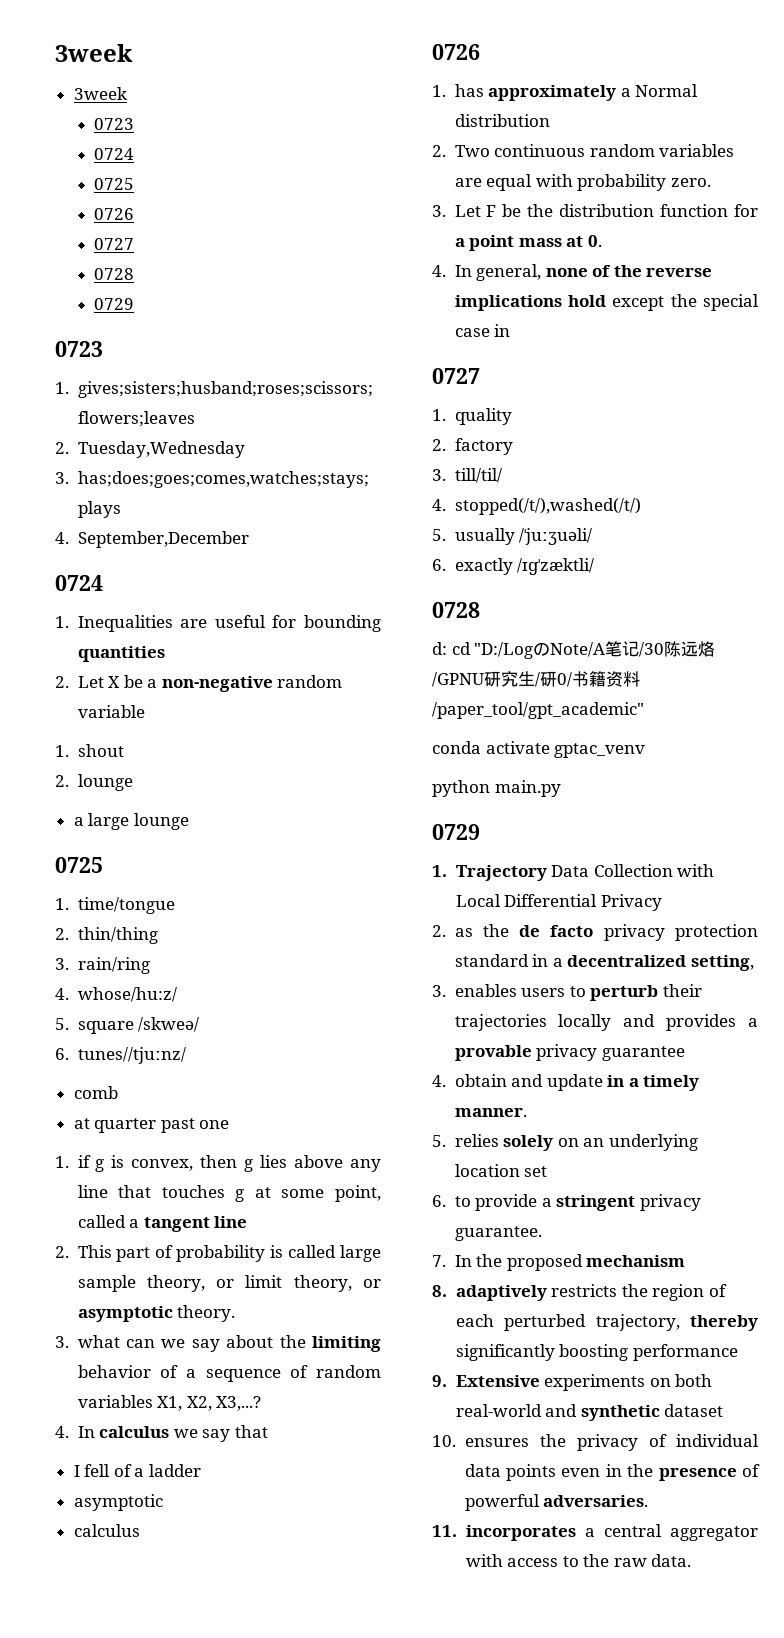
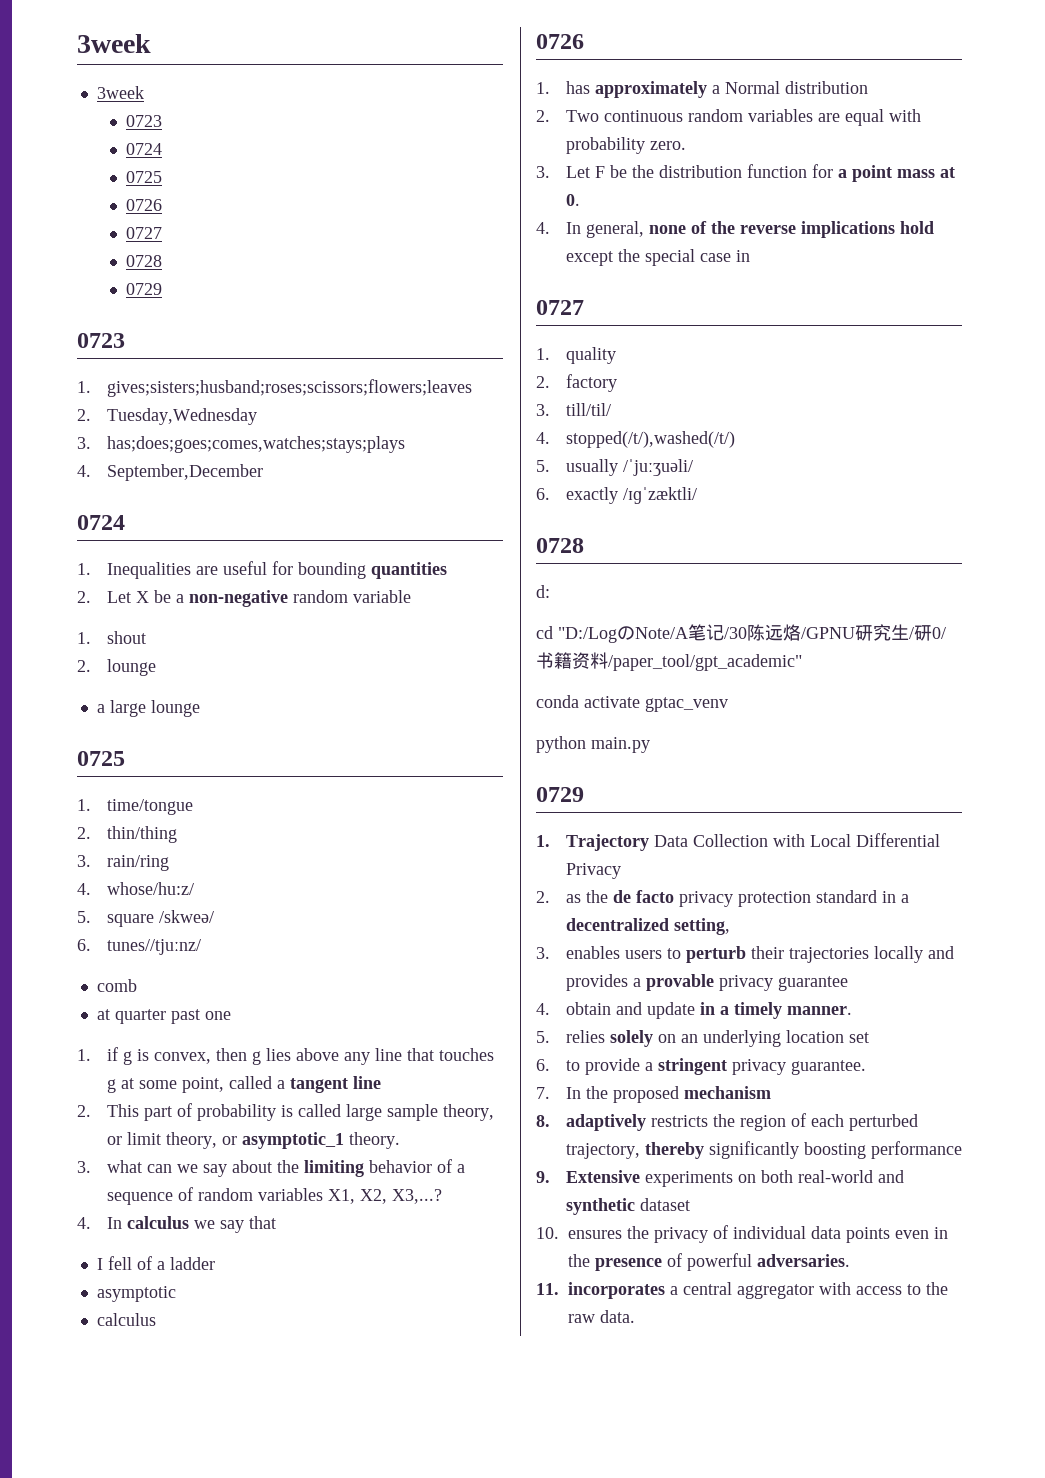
- 2. This part of probability is called large sample theory, or limit theory, or asymptotic theory.
+ 2. This part of probability is called large sample theory, or limit theory, or asymptotic_1 theory.
- d: cd "D:/LogのNote/A笔记/30陈远烙/GPNU研究生/研0/书籍资料/paper_tool/gpt_academic"
+ d:
+ cd "D:/LogのNote/A笔记/30陈远烙/GPNU研究生/研0/书籍资料/paper_tool/gpt_academic"

